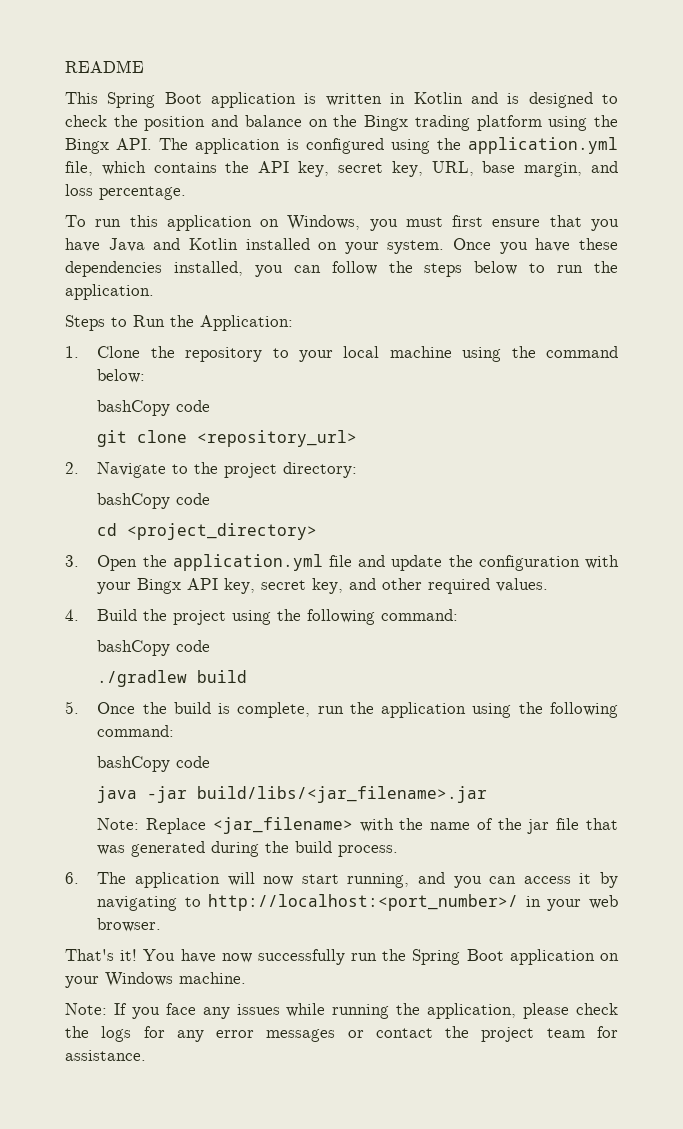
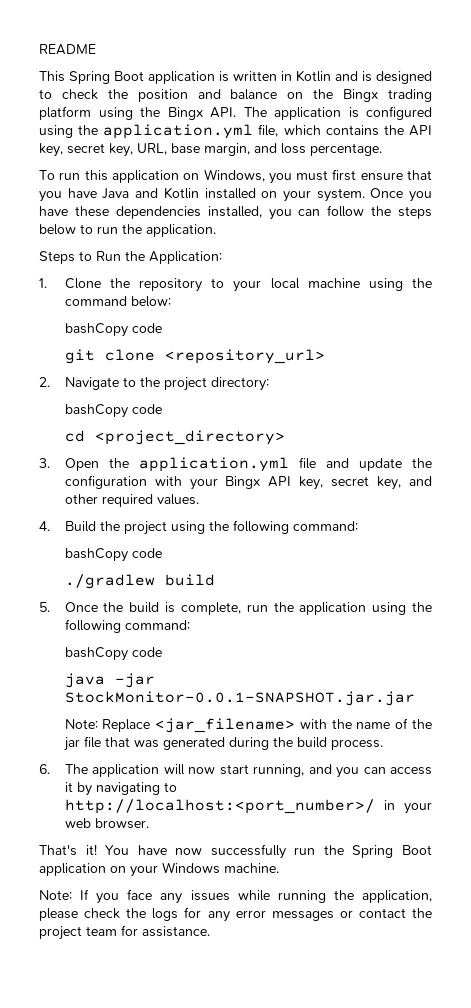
- java -jar build/libs/<jar_filename>.jar
+ java -jar StockMonitor-0.0.1-SNAPSHOT.jar.jar

